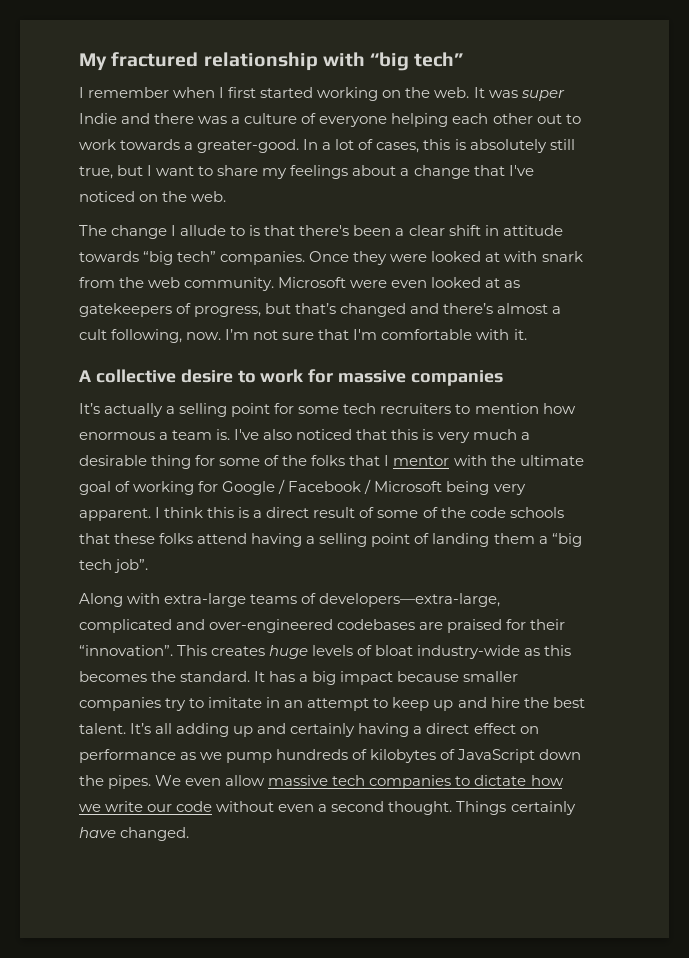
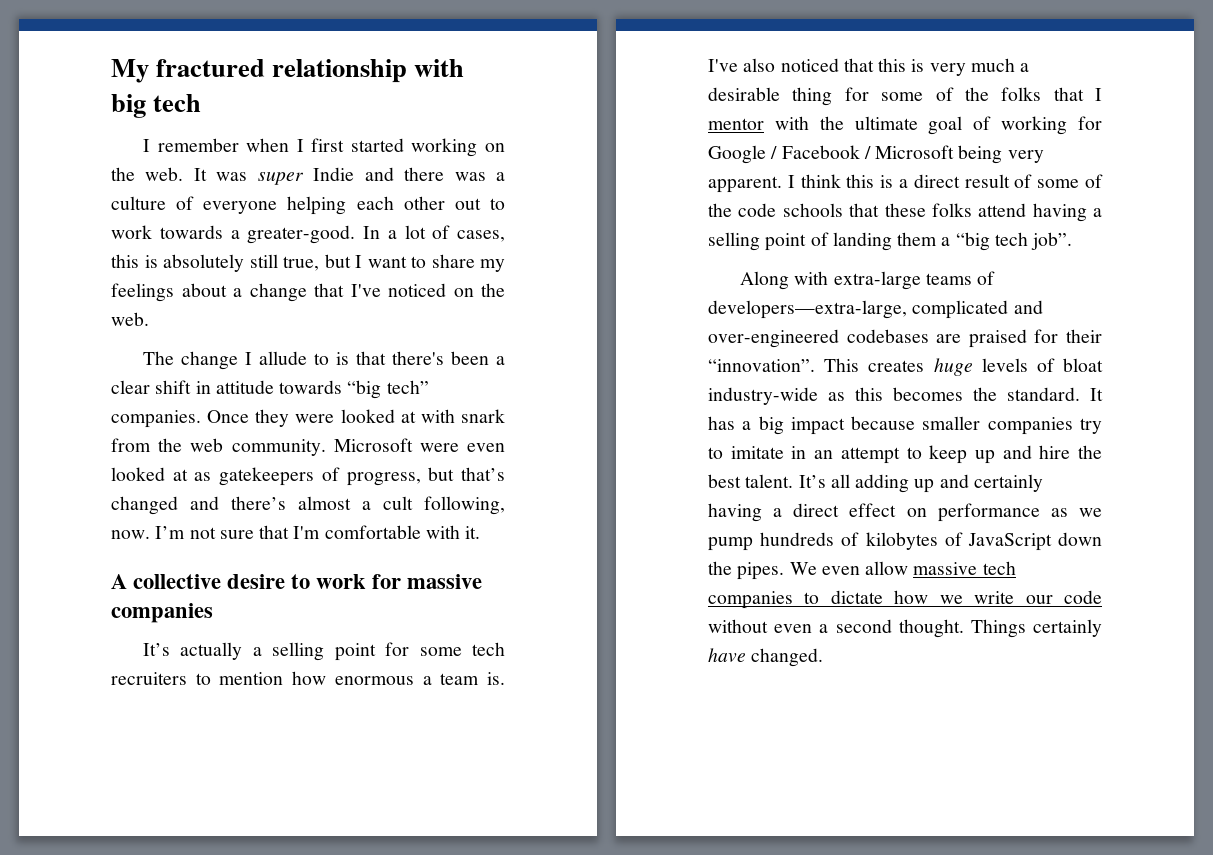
- My fractured relationship with “big tech”
+ My fractured relationship with big tech

